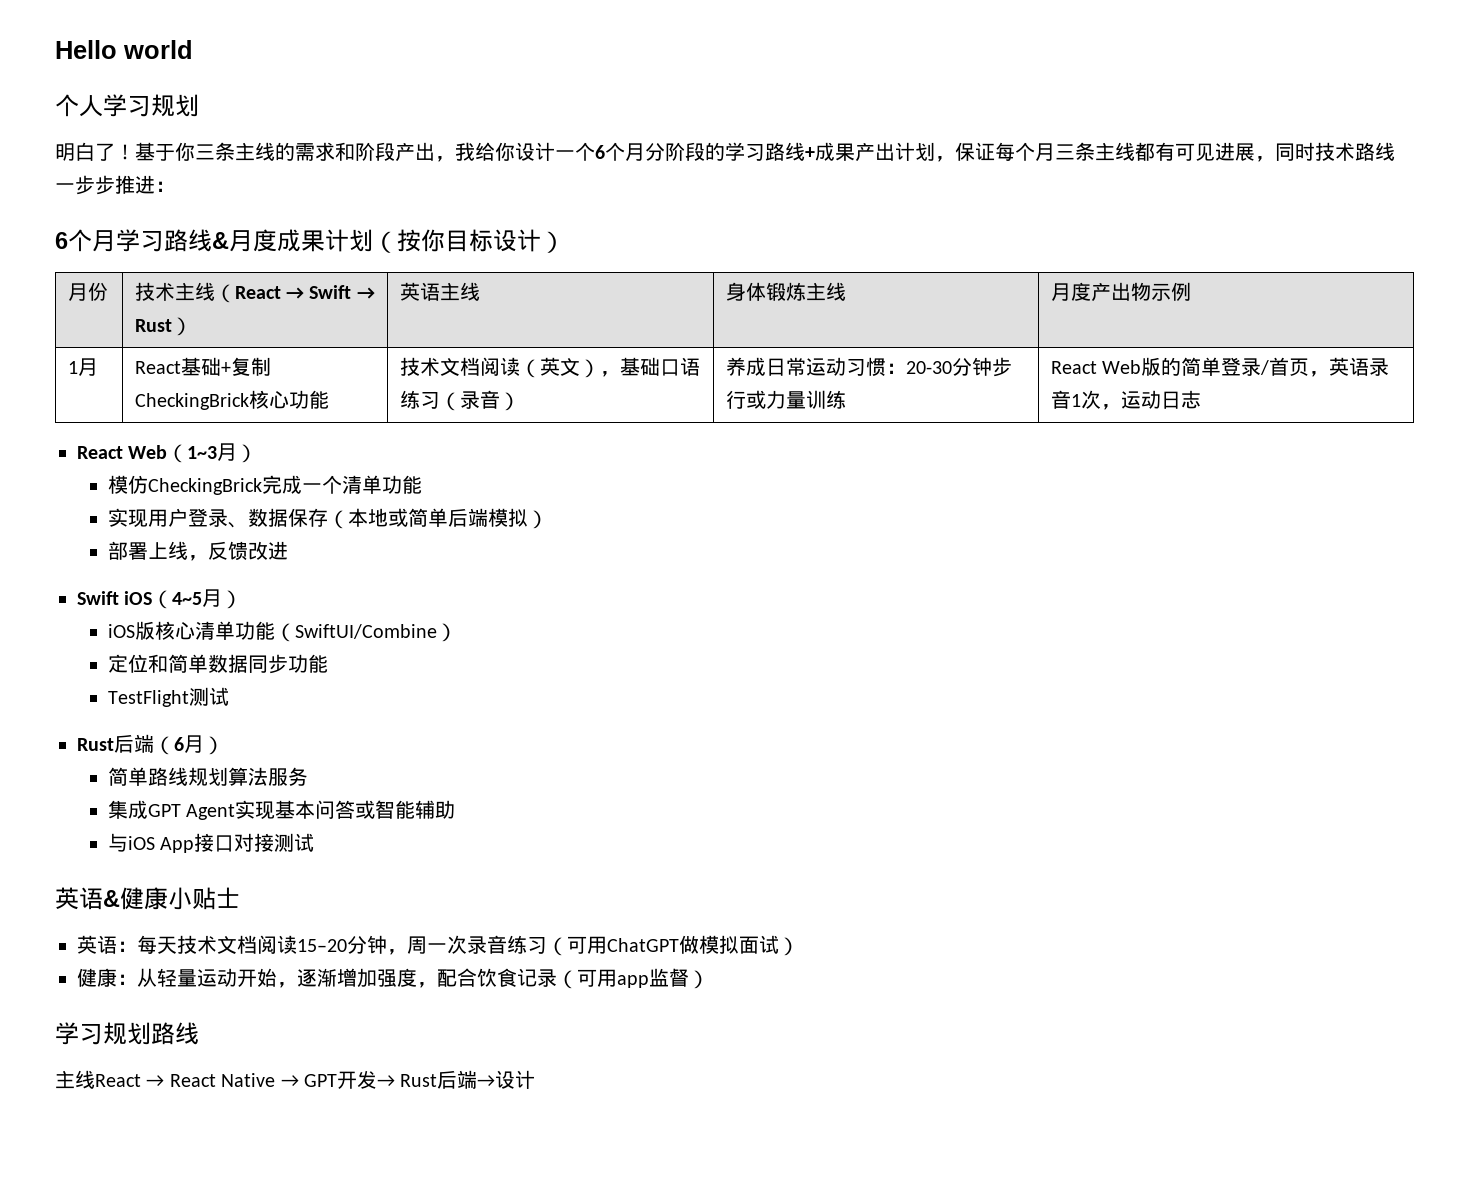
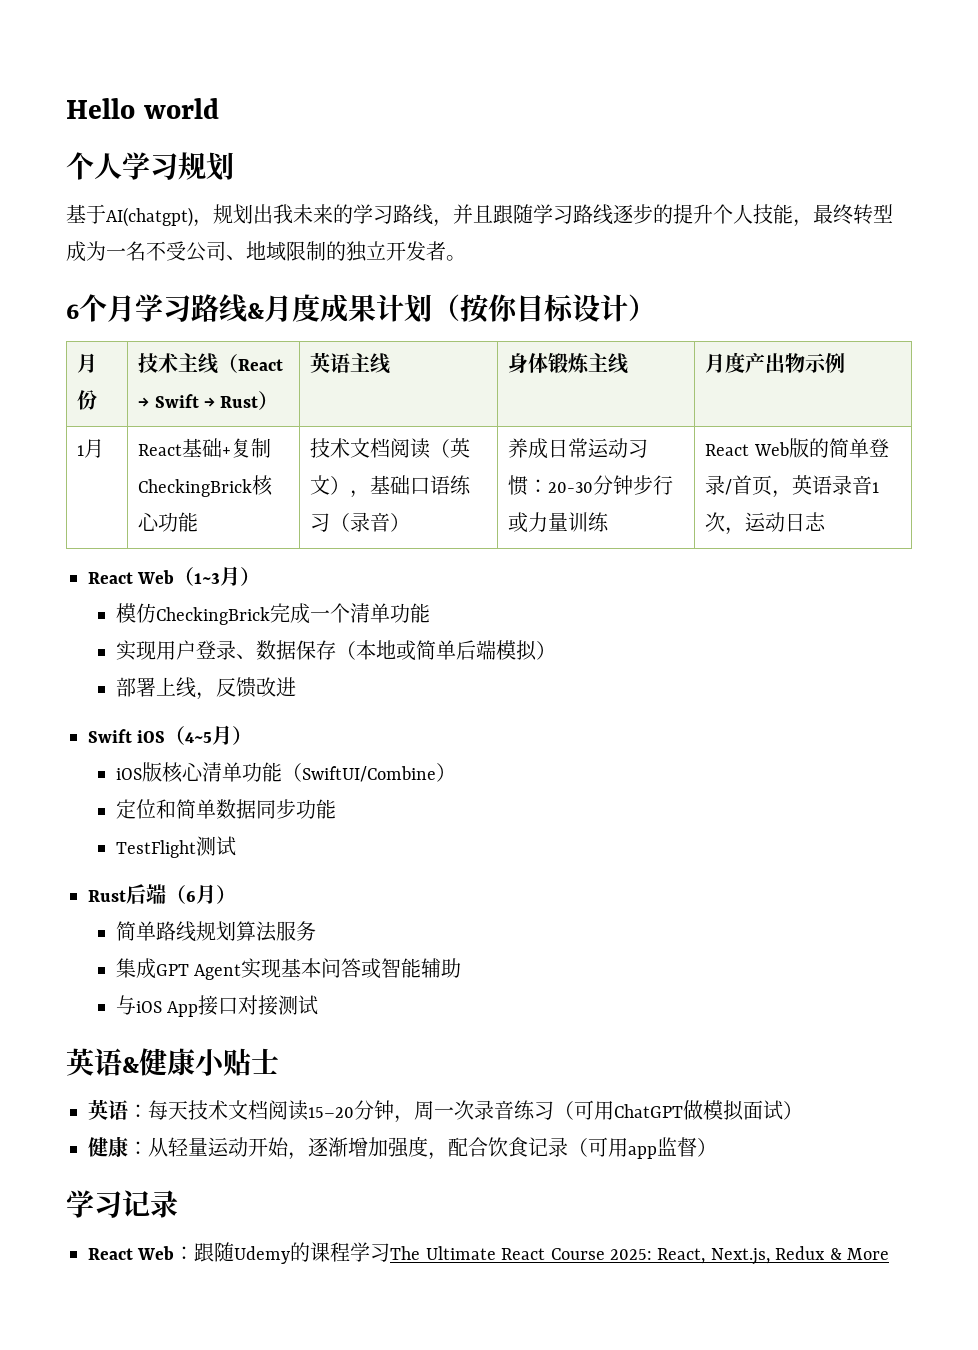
- 明白了！基于你三条主线的需求和阶段产出，我给你设计一个6个月分阶段的学习路线+成果产出计划，保证每个月三条主线都有可见进展，同时技术路线一步步推进：
+ 基于AI(chatgpt)，规划出我未来的学习路线，并且跟随学习路线逐步的提升个人技能，最终转型成为一名不受公司、地域限制的独立开发者。
- 学习规划路线
- 主线React → React Native → GPT开发→ Rust后端→设计
+ 学习记录
+ React Web：跟随Udemy的课程学习The Ultimate React Course 2025: React, Next.js, Redux & More

